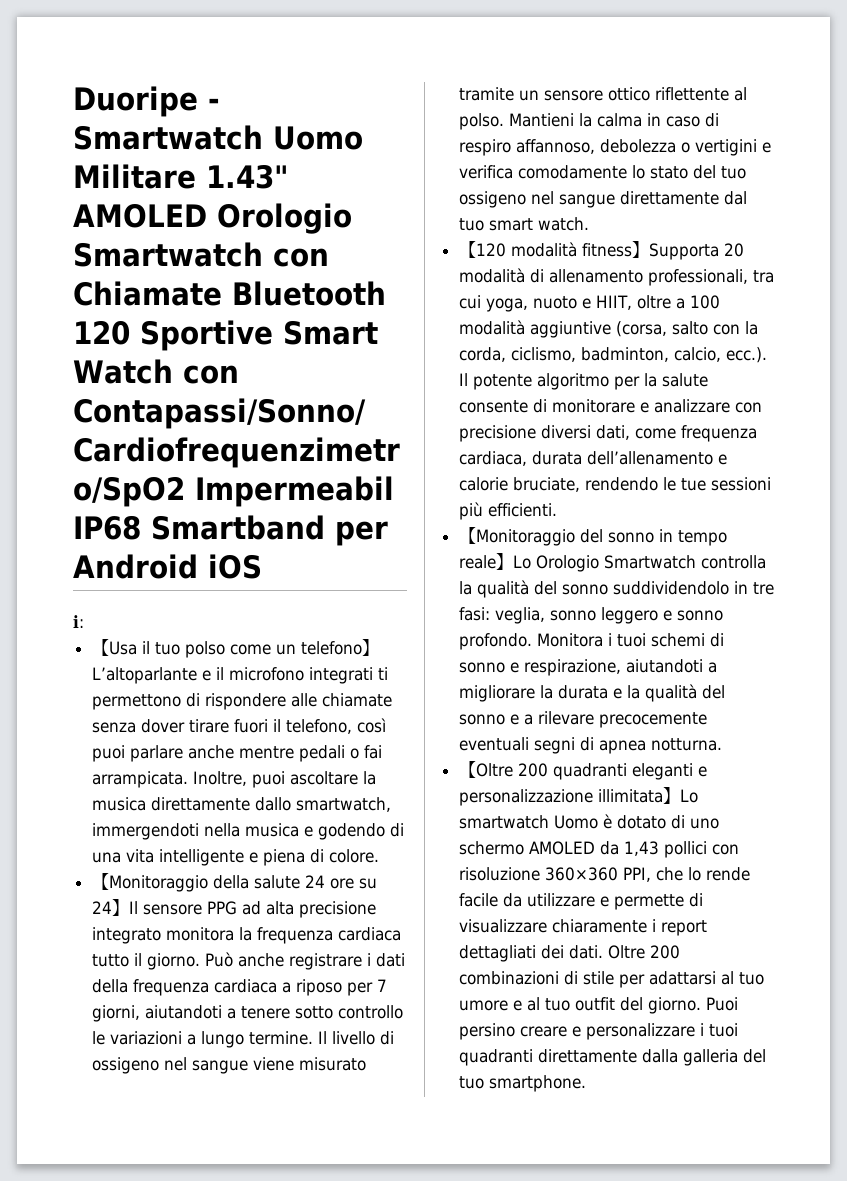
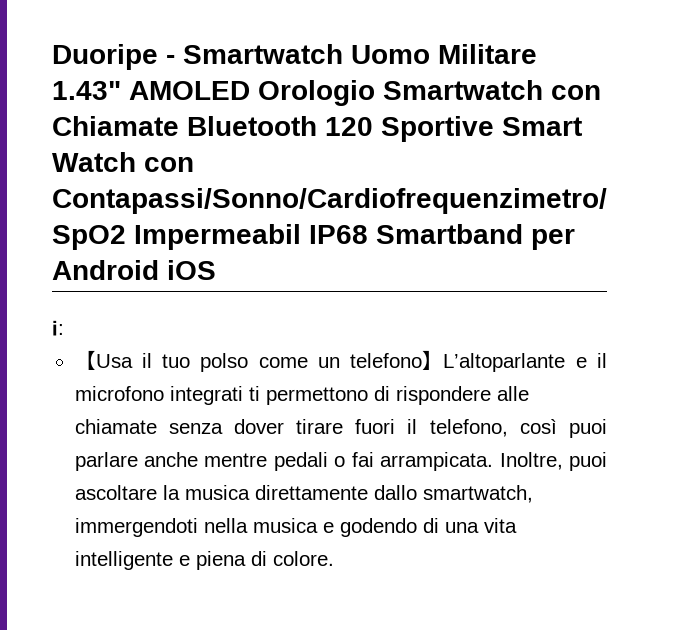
- 【Monitoraggio della salute 24 ore su 24】Il sensore PPG ad alta precisione integrato monitora la frequenza cardiaca tutto il giorno. Può anche registrare i dati della frequenza cardiaca a riposo per 7 giorni, aiutandoti a tenere sotto controllo le variazioni a lungo termine. Il livello di ossigeno nel sangue viene misurato tramite un sensore ottico riflettente al polso. Mantieni la calma in caso di respiro affannoso, debolezza o vertigini e verifica comodamente lo stato del tuo ossigeno nel sangue direttamente dal tuo smart watch.
- 【120 modalità fitness】Supporta 20 modalità di allenamento professionali, tra cui yoga, nuoto e HIIT, oltre a 100 modalità aggiuntive (corsa, salto con la corda, ciclismo, badminton, calcio, ecc.). Il potente algoritmo per la salute consente di monitorare e analizzare con precisione diversi dati, come frequenza cardiaca, durata dell’allenamento e calorie bruciate, rendendo le tue sessioni più efficienti.
- 【Monitoraggio del sonno in tempo reale】Lo Orologio Smartwatch controlla la qualità del sonno suddividendolo in tre fasi: veglia, sonno leggero e sonno profondo. Monitora i tuoi schemi di sonno e respirazione, aiutandoti a migliorare la durata e la qualità del sonno e a rilevare precocemente eventuali segni di apnea notturna.
- 【Oltre 200 quadranti eleganti e personalizzazione illimitata】Lo smartwatch Uomo è dotato di uno schermo AMOLED da 1,43 pollici con risoluzione 360×360 PPI, che lo rende facile da utilizzare e permette di visualizzare chiaramente i report dettagliati dei dati. Oltre 200 combinazioni di stile per adattarsi al tuo umore e al tuo outfit del giorno. Puoi persino creare e personalizzare i tuoi quadranti direttamente dalla galleria del tuo smartphone.

